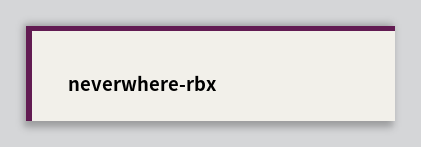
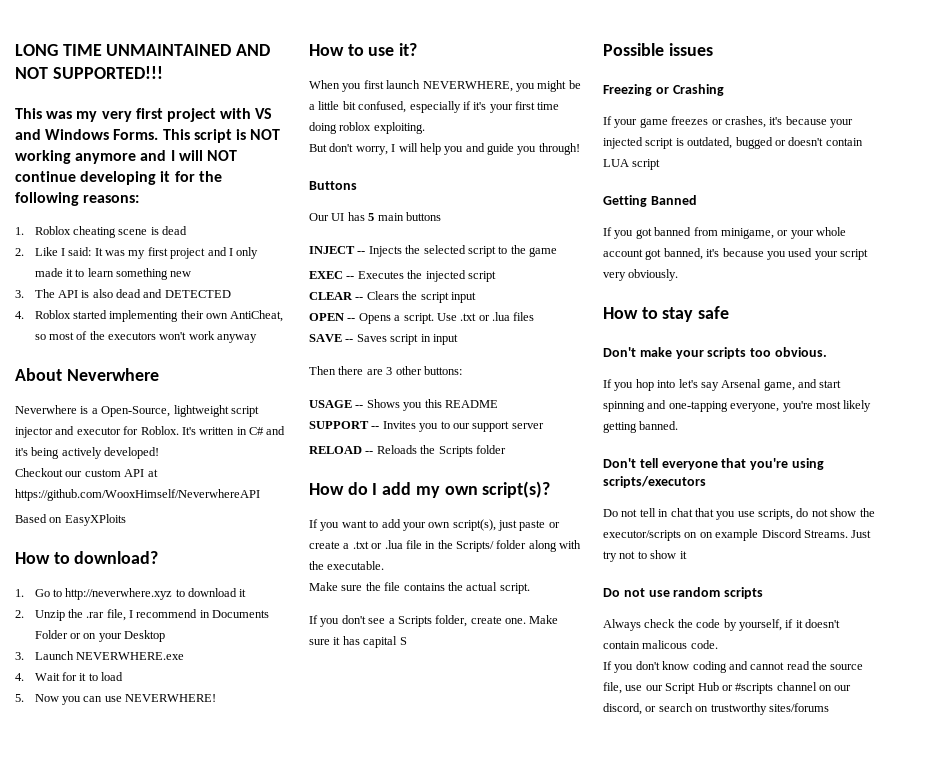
- neverwhere-rbx
+ LONG TIME UNMAINTAINED AND NOT SUPPORTED!!!
+ This was my very first project with VS and Windows Forms. This script is NOT working anymore and I will NOT continue developing it for the following reasons:
+ 1. Roblox cheating scene is dead
+ 2. Like I said: It was my first project and I only made it to learn something new
+ 3. The API is also dead and DETECTED
+ 4. Roblox started implementing their own AntiCheat, so most of the executors won't work anyway
+ About Neverwhere
+ Neverwhere is a Open-Source, lightweight script injector and executor for Roblox. It's written in C# and it's being actively developed!
+ Checkout our custom API at https://github.com/WooxHimself/NeverwhereAPI
+ Based on EasyXPloits
+ How to download?
+ 1. Go to http://neverwhere.xyz to download it
+ 2. Unzip the .rar file, I recommend in Documents Folder or on your Desktop
+ 3. Launch NEVERWHERE.exe
+ 4. Wait for it to load
+ 5. Now you can use NEVERWHERE!
+ How to use it?
+ When you first launch NEVERWHERE, you might be a little bit confused, especially if it's your first time doing roblox exploiting.
+ But don't worry, I will help you and guide you through!
+ Buttons
+ Our UI has 5 main buttons
+ INJECT -- Injects the selected script to the game
+ EXEC -- Executes the injected script
+ CLEAR -- Clears the script input
+ OPEN -- Opens a script. Use .txt or .lua files
+ SAVE -- Saves script in input
+ Then there are 3 other buttons:
+ USAGE -- Shows you this README
+ SUPPORT -- Invites you to our support server
+ RELOAD -- Reloads the Scripts folder
+ How do I add my own script(s)?
+ If you want to add your own script(s), just paste or create a .txt or .lua file in the Scripts/ folder along with the executable.
+ Make sure the file contains the actual script.
+ If you don't see a Scripts folder, create one. Make sure it has capital S
+ Possible issues
+ Freezing or Crashing
+ If your game freezes or crashes, it's because your injected script is outdated, bugged or doesn't contain LUA script
+ Getting Banned
+ If you got banned from minigame, or your whole account got banned, it's because you used your script very obviously.
+ How to stay safe
+ Don't make your scripts too obvious.
+ If you hop into let's say Arsenal game, and start spinning and one-tapping everyone, you're most likely getting banned.
+ Don't tell everyone that you're using scripts/executors
+ Do not tell in chat that you use scripts, do not show the executor/scripts on on example Discord Streams. Just try not to show it
+ Do not use random scripts
+ Always check the code by yourself, if it doesn't contain malicous code.
+ If you don't know coding and cannot read the source file, use our Script Hub or #scripts channel on our discord, or search on trustworthy sites/forums

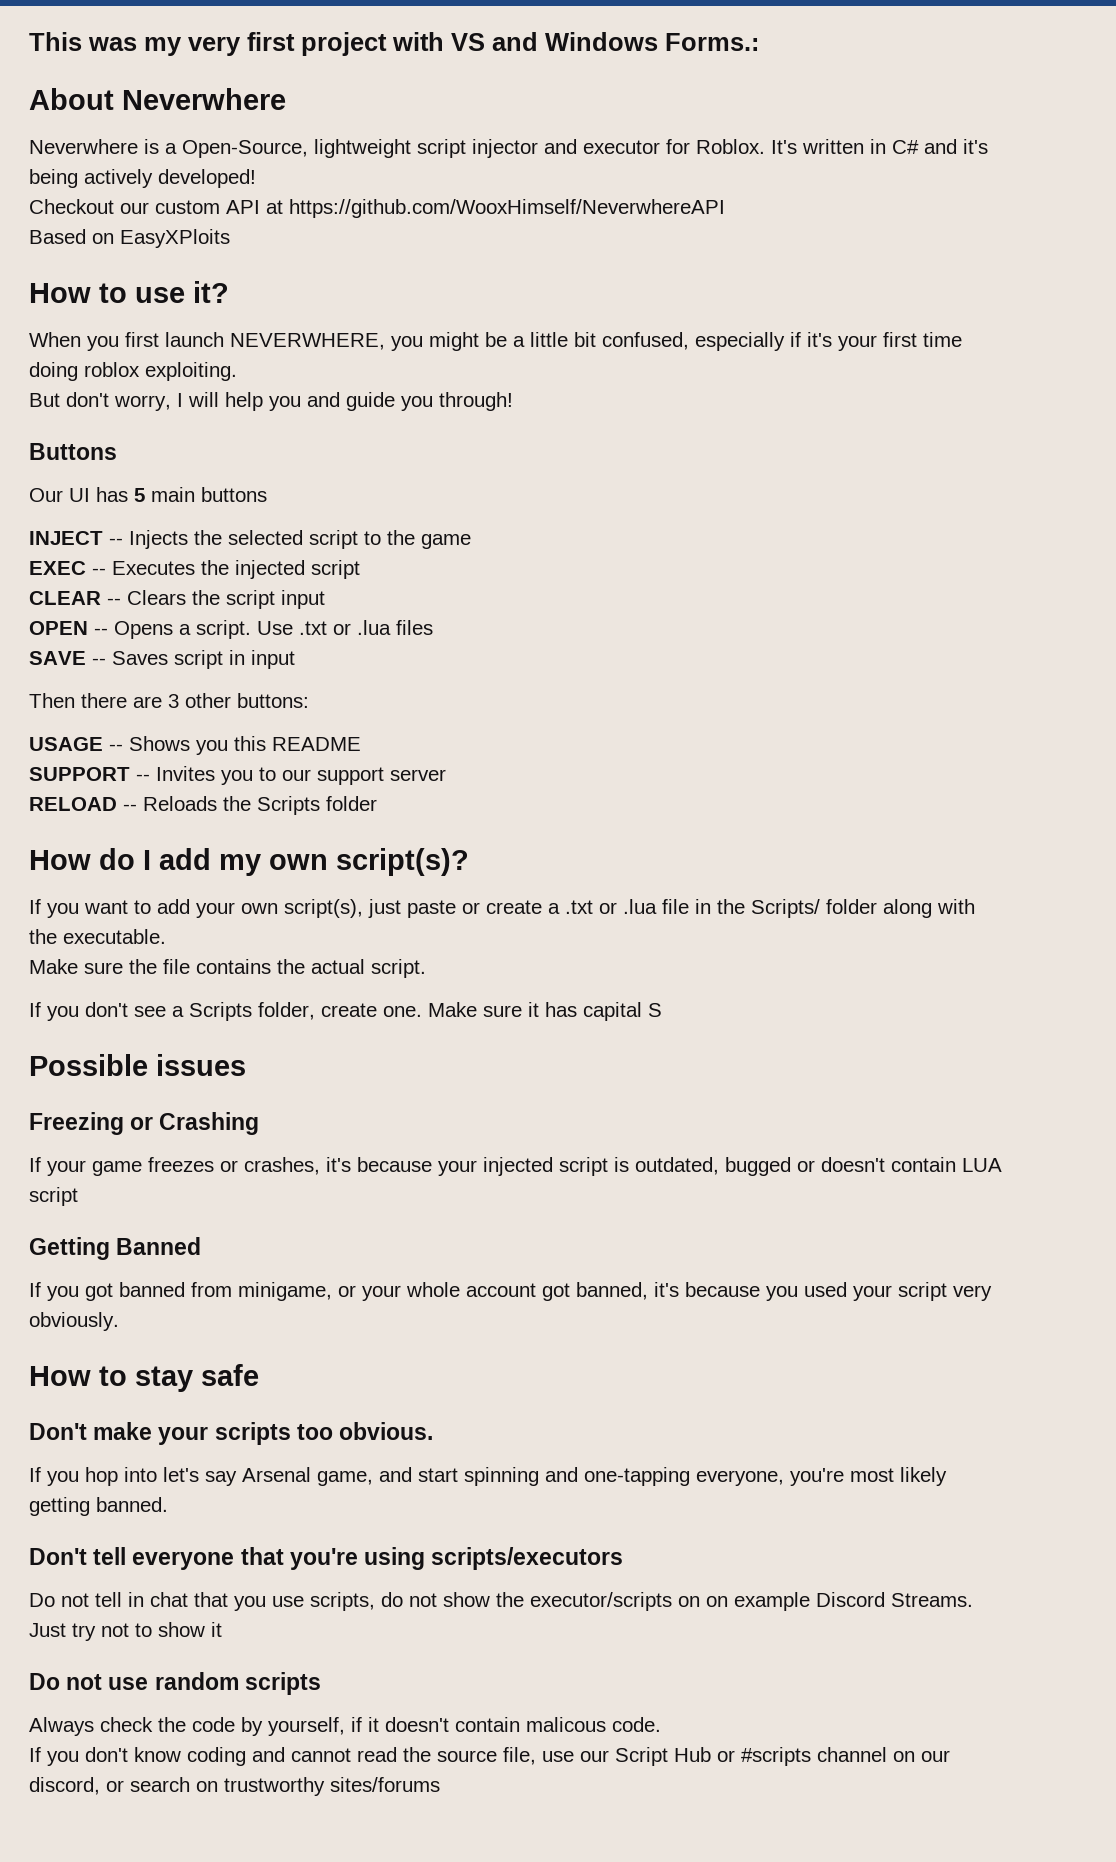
- LONG TIME UNMAINTAINED AND NOT SUPPORTED!!!
- This was my very first project with VS and Windows Forms. This script is NOT working anymore and I will NOT continue developing it for the following reasons:
- 1. Roblox cheating scene is dead
- 2. Like I said: It was my first project and I only made it to learn something new
- 3. The API is also dead and DETECTED
- 4. Roblox started implementing their own AntiCheat, so most of the executors won't work anyway
+ This was my very first project with VS and Windows Forms.:
- How to download?
- 1. Go to http://neverwhere.xyz to download it
- 2. Unzip the .rar file, I recommend in Documents Folder or on your Desktop
- 3. Launch NEVERWHERE.exe
- 4. Wait for it to load
- 5. Now you can use NEVERWHERE!

